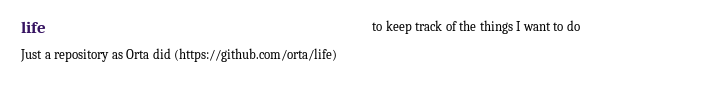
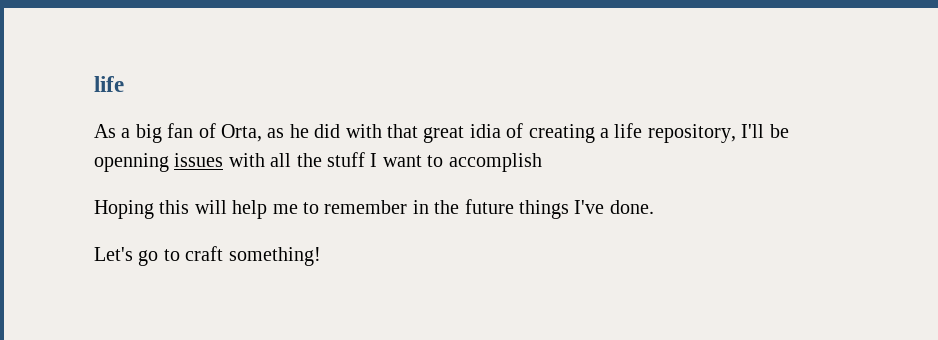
- Just a repository as Orta did (https://github.com/orta/life) to keep track of the things I want to do
+ As a big fan of Orta, as he did with that great idia of creating a life repository, I'll be openning issues with all the stuff I want to accomplish
+ Hoping this will help me to remember in the future things I've done.
+ Let's go to craft something!

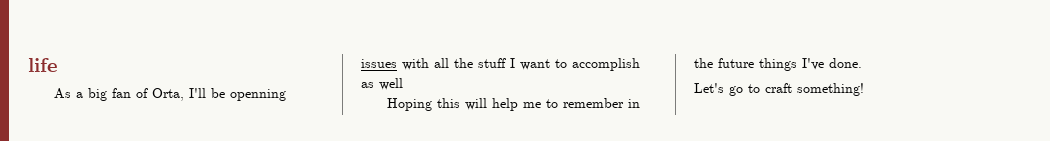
- As a big fan of Orta, as he did with that great idia of creating a life repository, I'll be openning issues with all the stuff I want to accomplish
+ As a big fan of Orta, I'll be openning issues with all the stuff I want to accomplish as well

